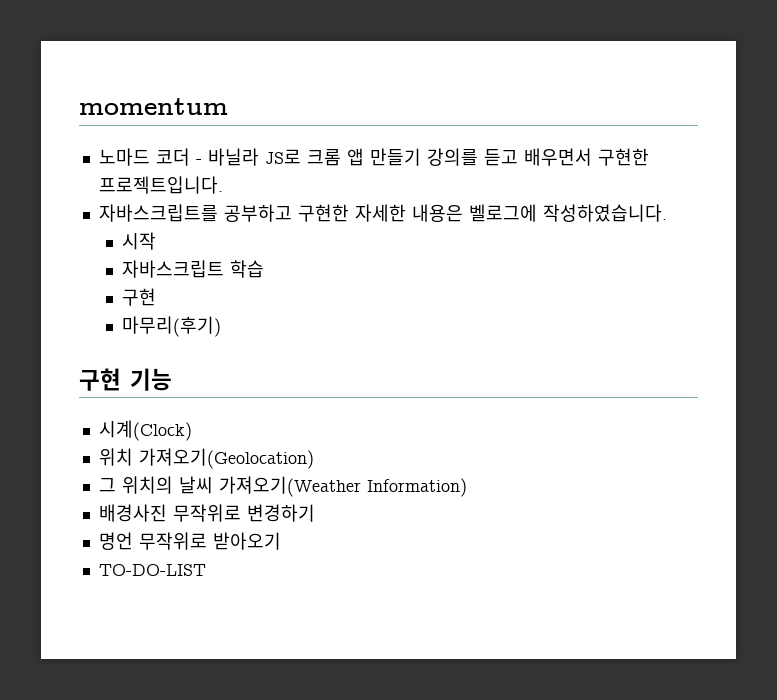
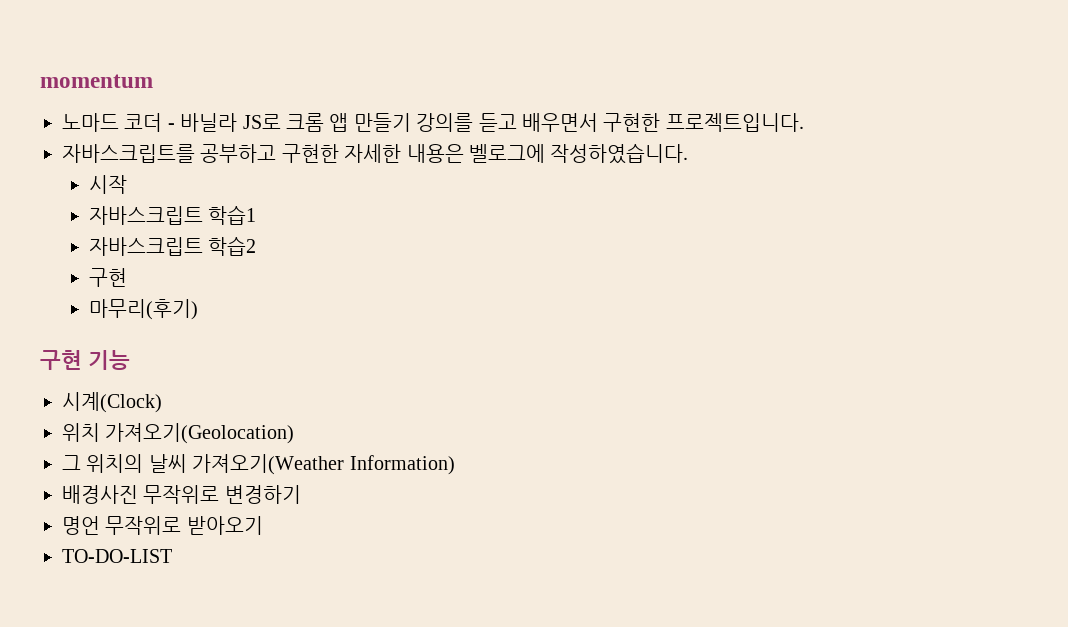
- 자바스크립트 학습
+ 자바스크립트 학습1
+ 자바스크립트 학습2

